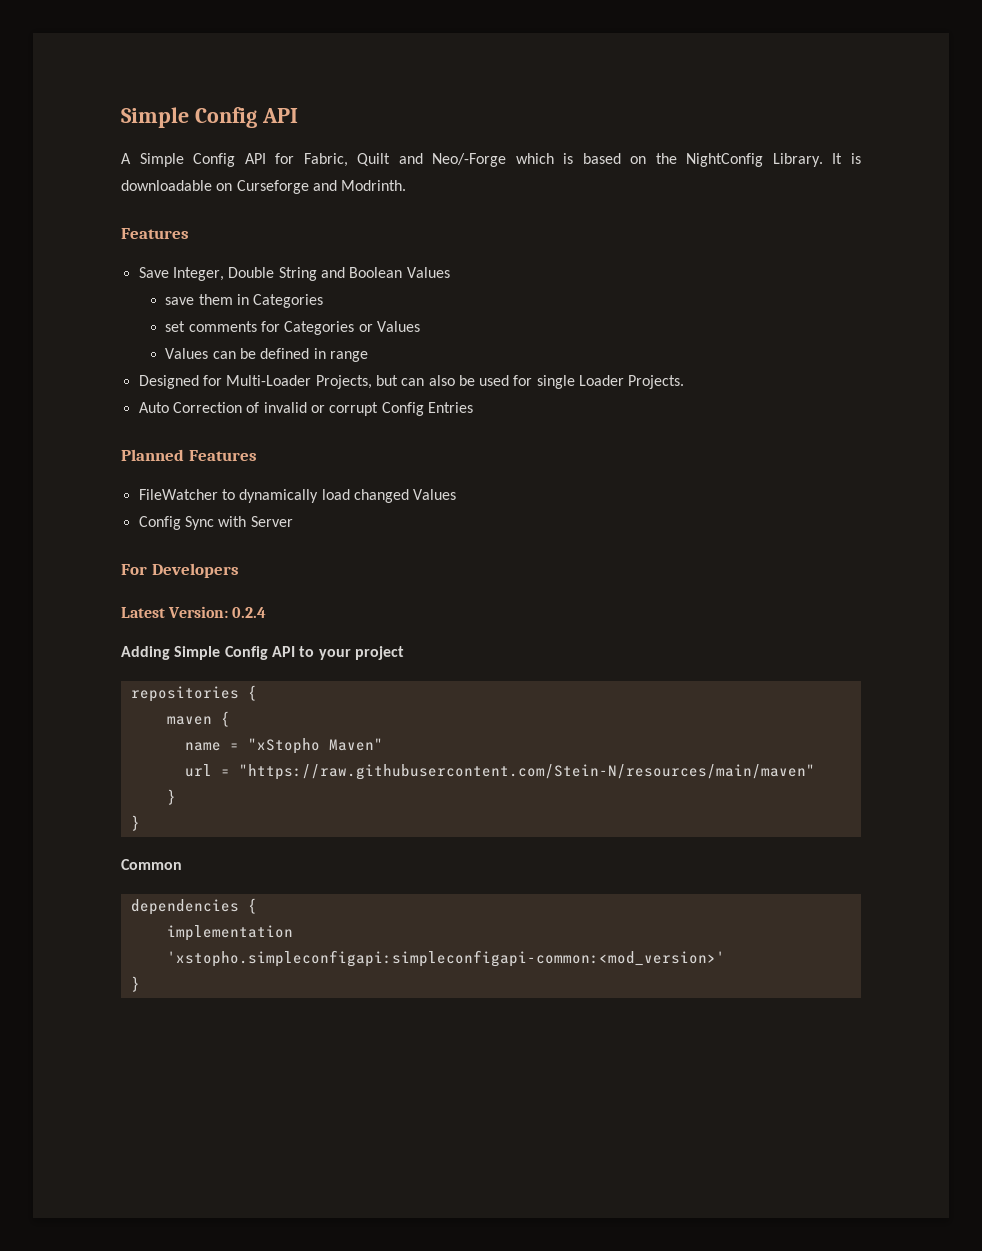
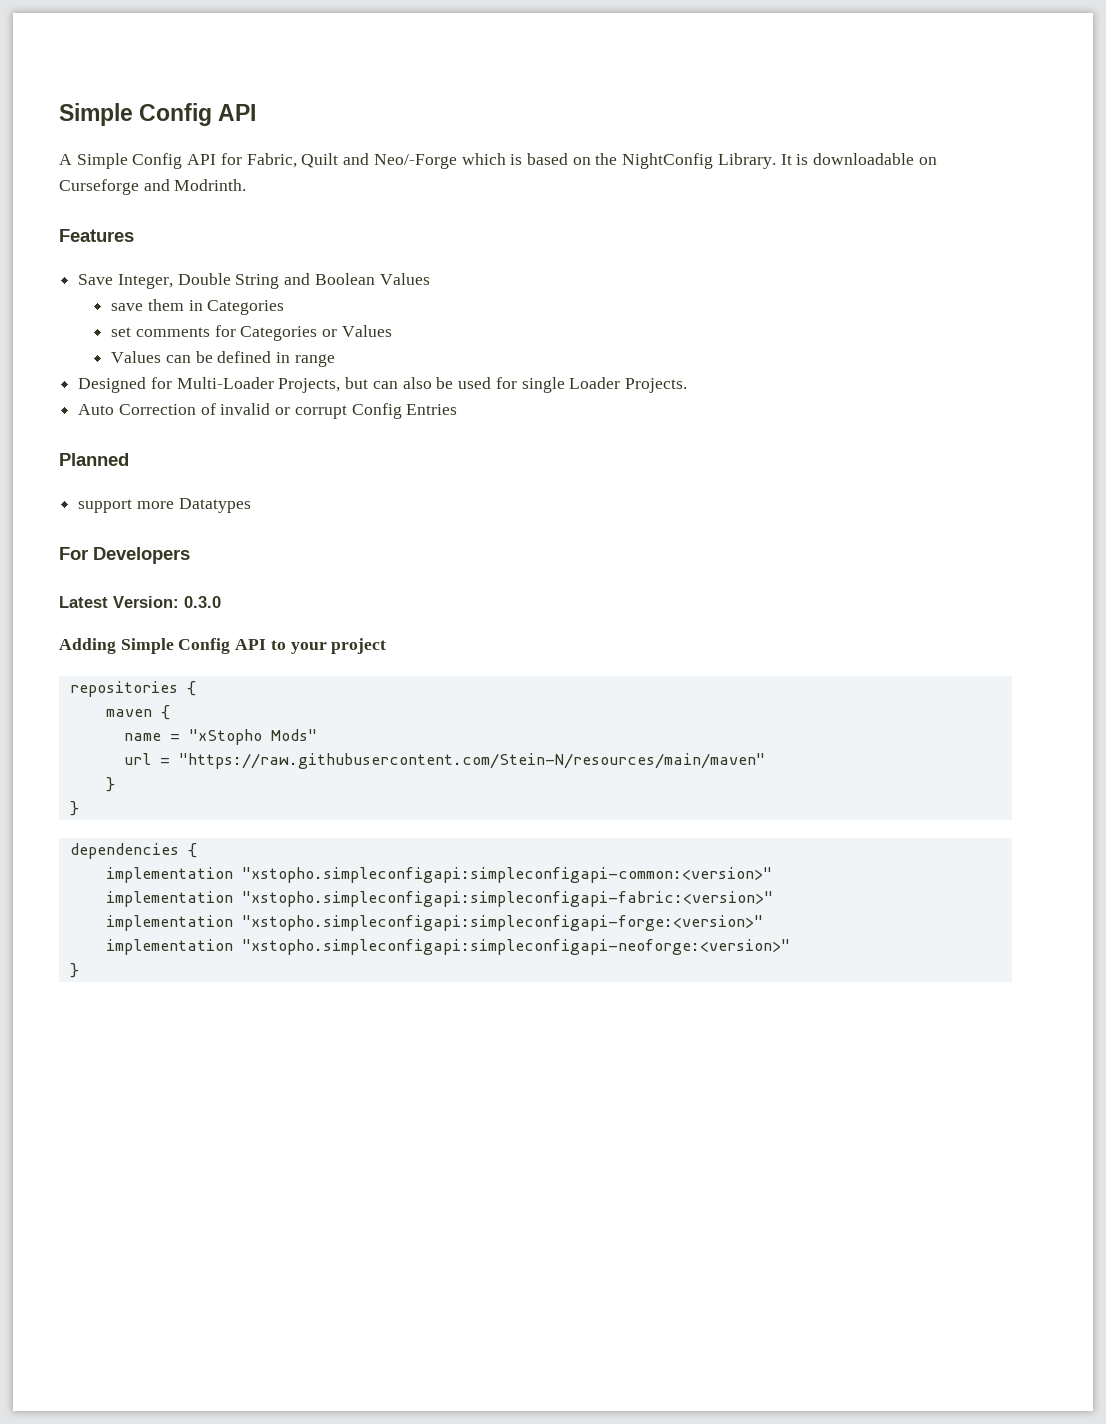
- Planned Features
- FileWatcher to dynamically load changed Values
- Config Sync with Server
+ Planned
+ support more Datatypes
- Latest Version: 0.2.4
+ Latest Version: 0.3.0
- name = "xStopho Maven"
+ name = "xStopho Mods"
- Common
- implementation 'xstopho.simpleconfigapi:simpleconfigapi-common:<mod_version>'
+ implementation "xstopho.simpleconfigapi:simpleconfigapi-common:<version>"
+ implementation "xstopho.simpleconfigapi:simpleconfigapi-fabric:<version>"
+ implementation "xstopho.simpleconfigapi:simpleconfigapi-forge:<version>"
+ implementation "xstopho.simpleconfigapi:simpleconfigapi-neoforge:<version>"

